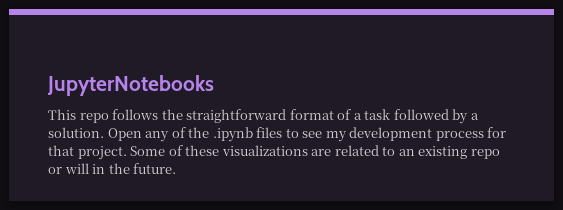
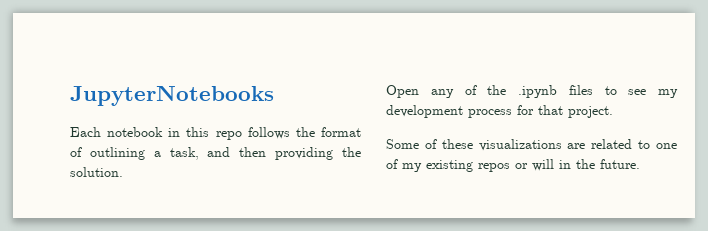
- This repo follows the straightforward format of a task followed by a solution. Open any of the .ipynb files to see my development process for that project. Some of these visualizations are related to an existing repo or will in the future.
+ Each notebook in this repo follows the format of outlining a task, and then providing the solution.
+ Open any of the .ipynb files to see my development process for that project.
+ Some of these visualizations are related to one of my existing repos or will in the future.

